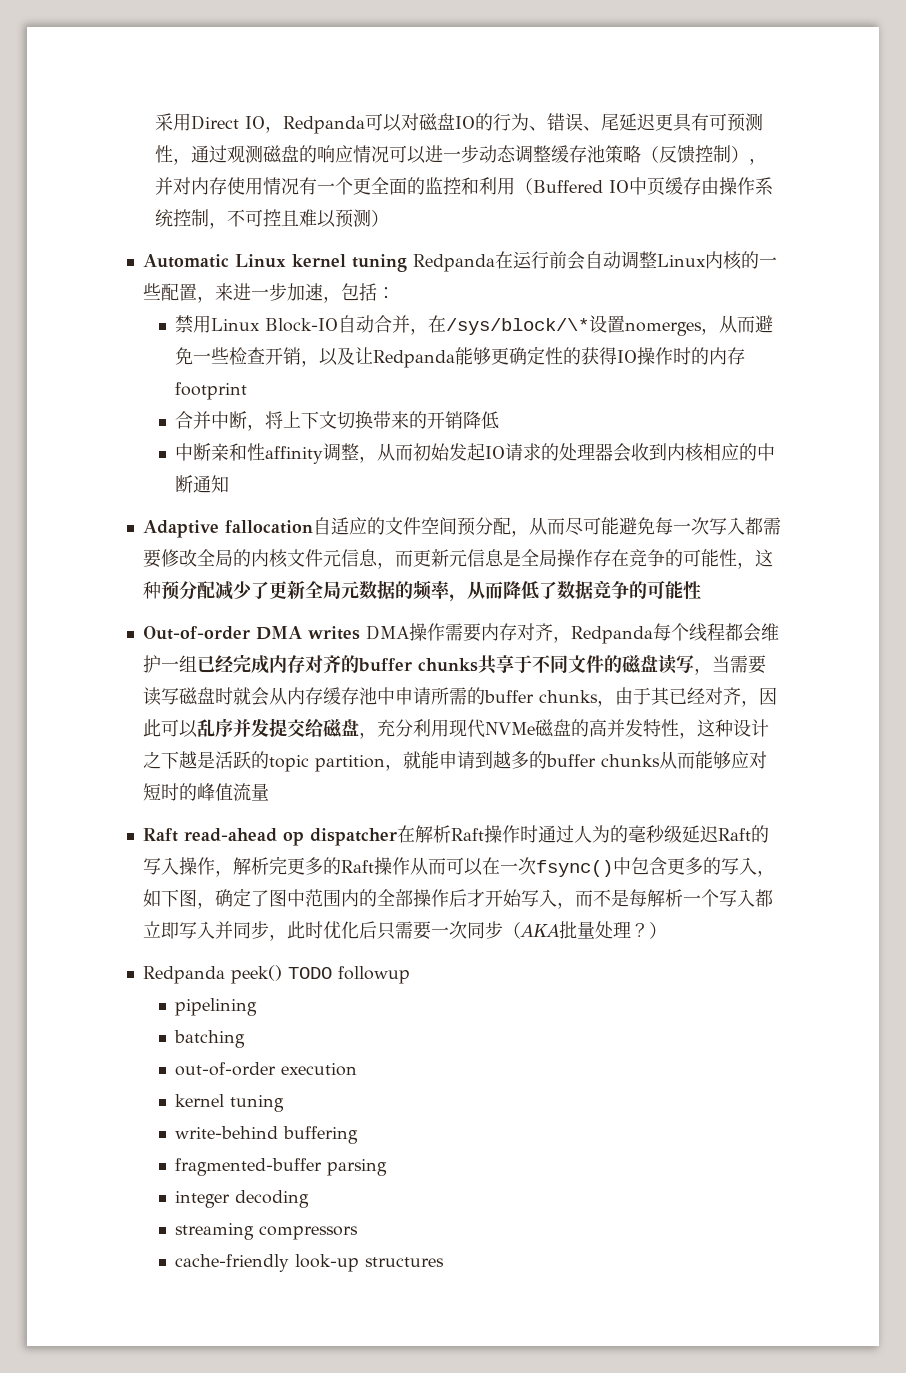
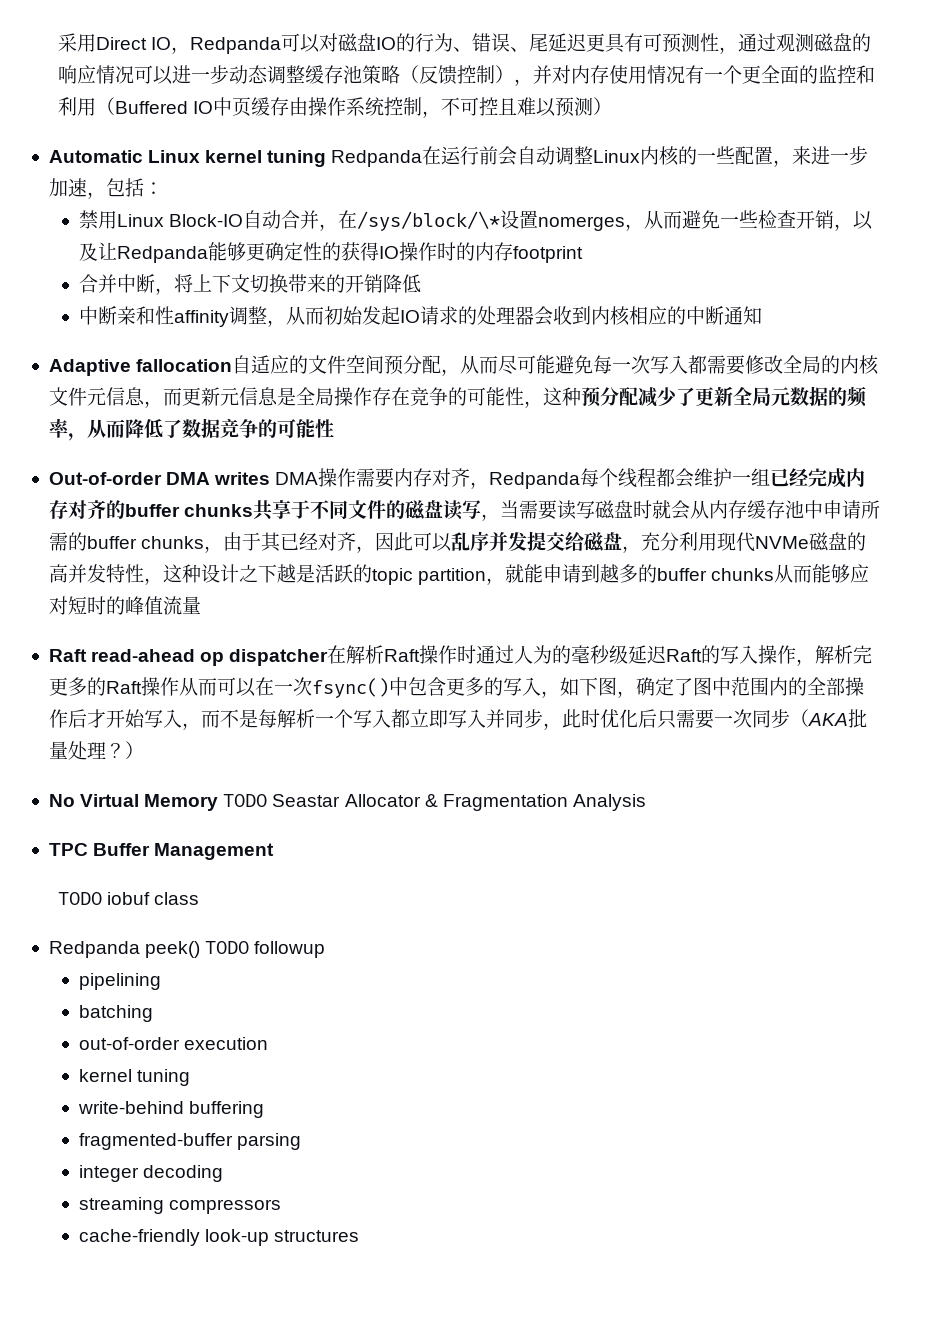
+ No Virtual Memory TODO Seastar Allocator & Fragmentation Analysis
+ TPC Buffer Management
+ TODO iobuf class

